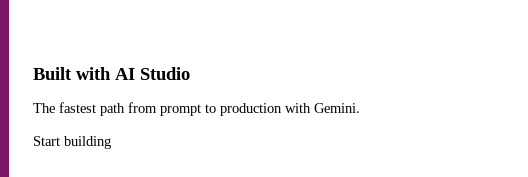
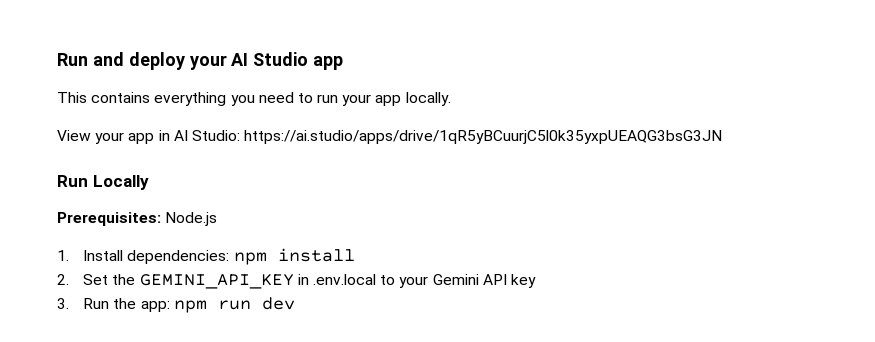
- Built with AI Studio
- The fastest path from prompt to production with Gemini.
- Start building
+ Run and deploy your AI Studio app
+ This contains everything you need to run your app locally.
+ View your app in AI Studio: https://ai.studio/apps/drive/1qR5yBCuurjC5l0k35yxpUEAQG3bsG3JN
+ Run Locally
+ Prerequisites: Node.js
+ 1. Install dependencies: npm install
+ 2. Set the GEMINI_API_KEY in .env.local to your Gemini API key
+ 3. Run the app: npm run dev

